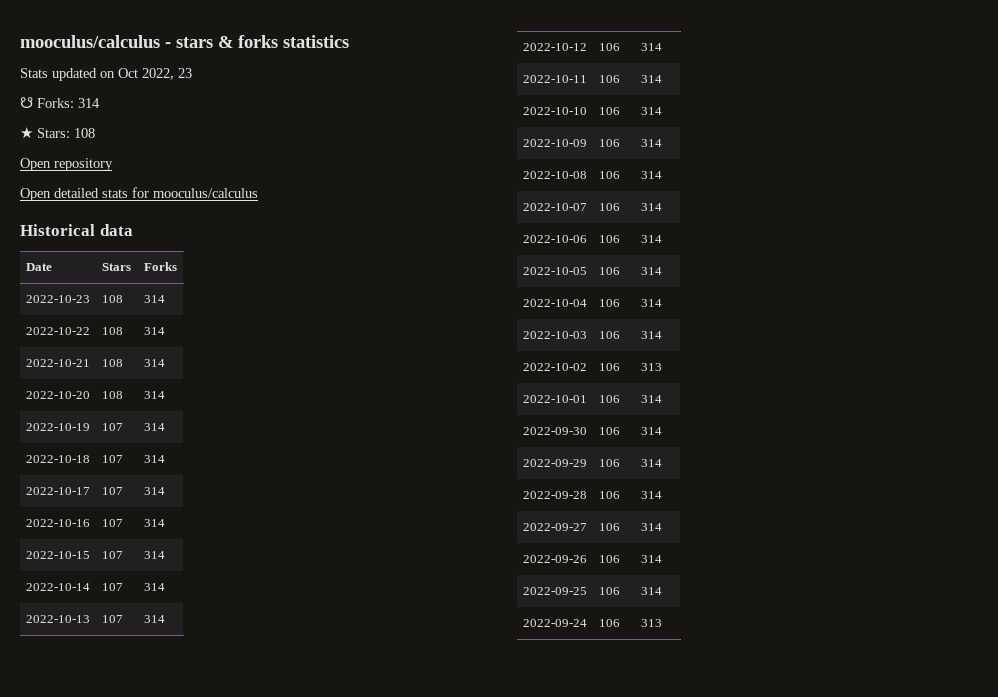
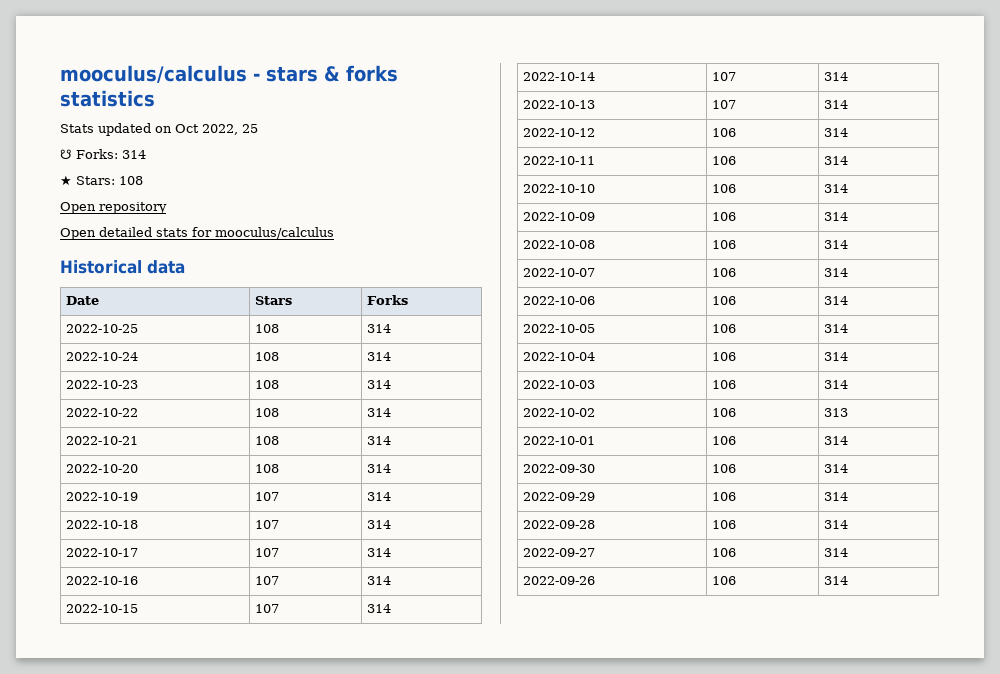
- Stats updated on Oct 2022, 23
+ Stats updated on Oct 2022, 25
+ 2022-10-25 | 108 | 314
+ 2022-10-24 | 108 | 314
- 2022-09-25 | 106 | 314
- 2022-09-24 | 106 | 313

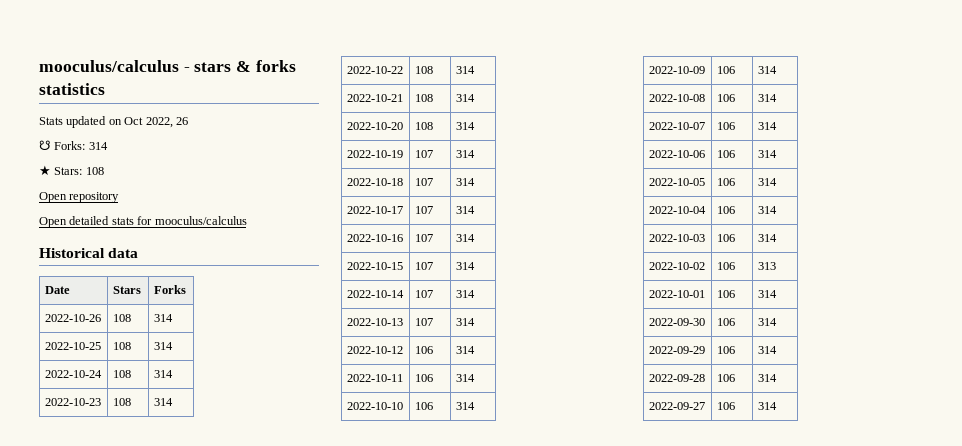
- Stats updated on Oct 2022, 25
+ Stats updated on Oct 2022, 26
+ 2022-10-26 | 108 | 314
- 2022-09-26 | 106 | 314

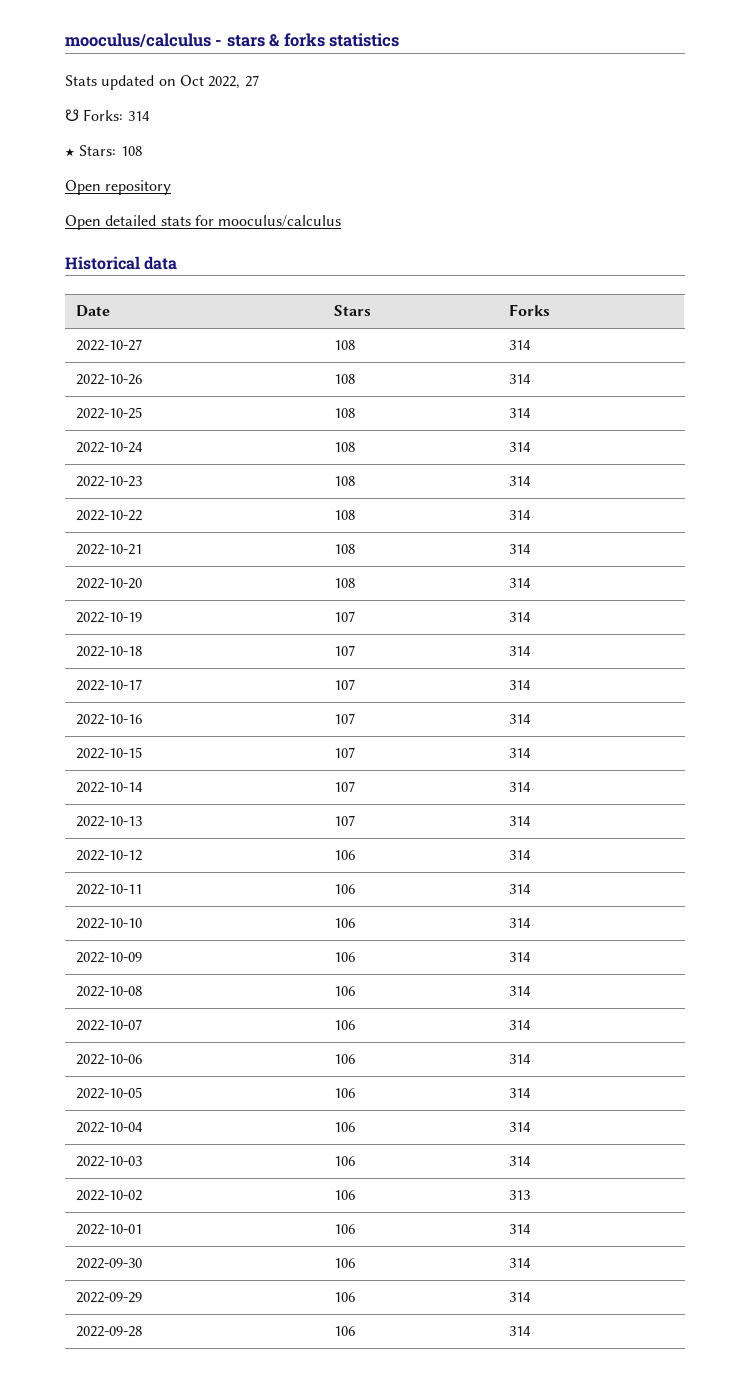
- Stats updated on Oct 2022, 26
+ Stats updated on Oct 2022, 27
+ 2022-10-27 | 108 | 314
- 2022-09-27 | 106 | 314

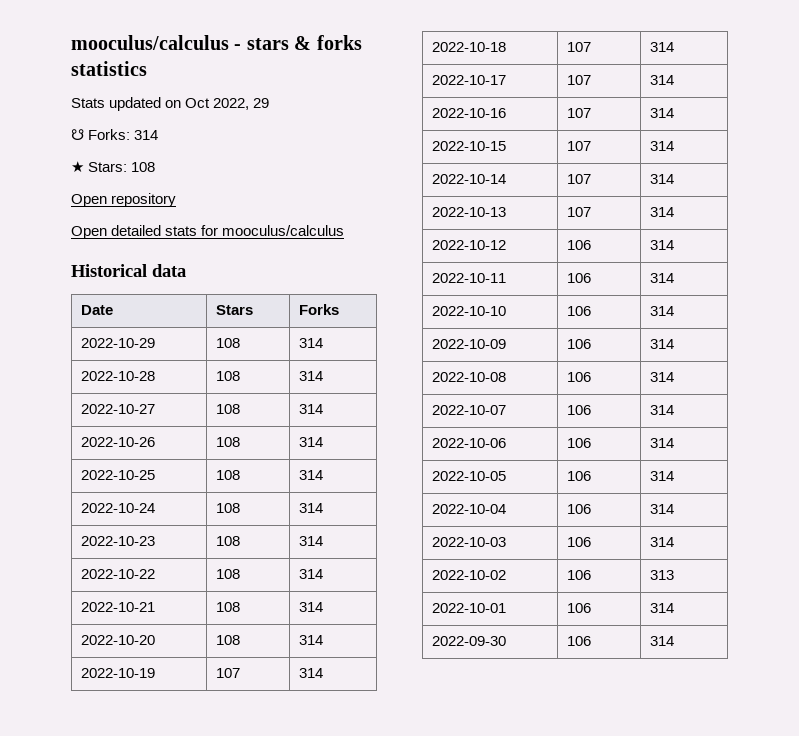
- Stats updated on Oct 2022, 27
+ Stats updated on Oct 2022, 29
+ 2022-10-29 | 108 | 314
+ 2022-10-28 | 108 | 314
- 2022-09-29 | 106 | 314
- 2022-09-28 | 106 | 314

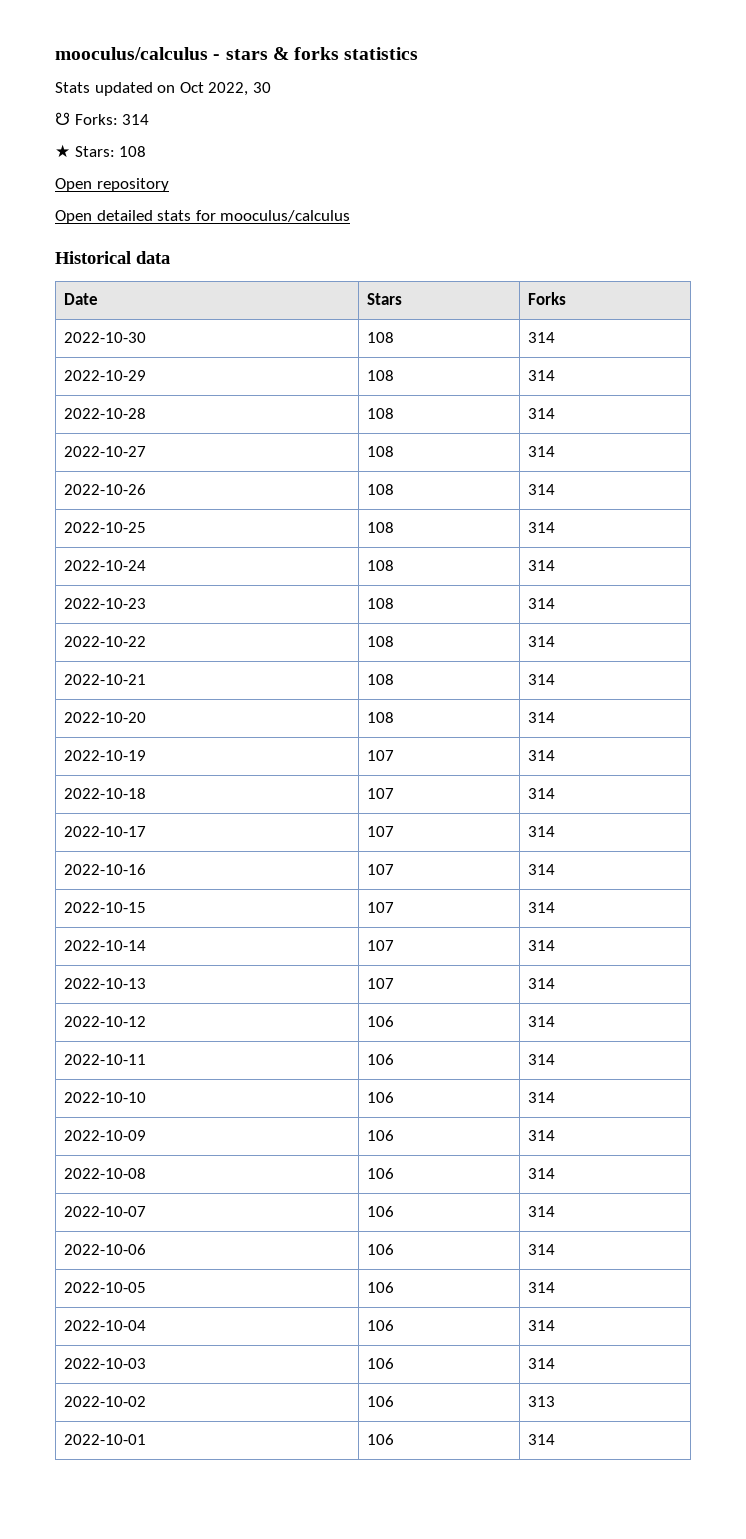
- Stats updated on Oct 2022, 29
+ Stats updated on Oct 2022, 30
+ 2022-10-30 | 108 | 314
- 2022-09-30 | 106 | 314

